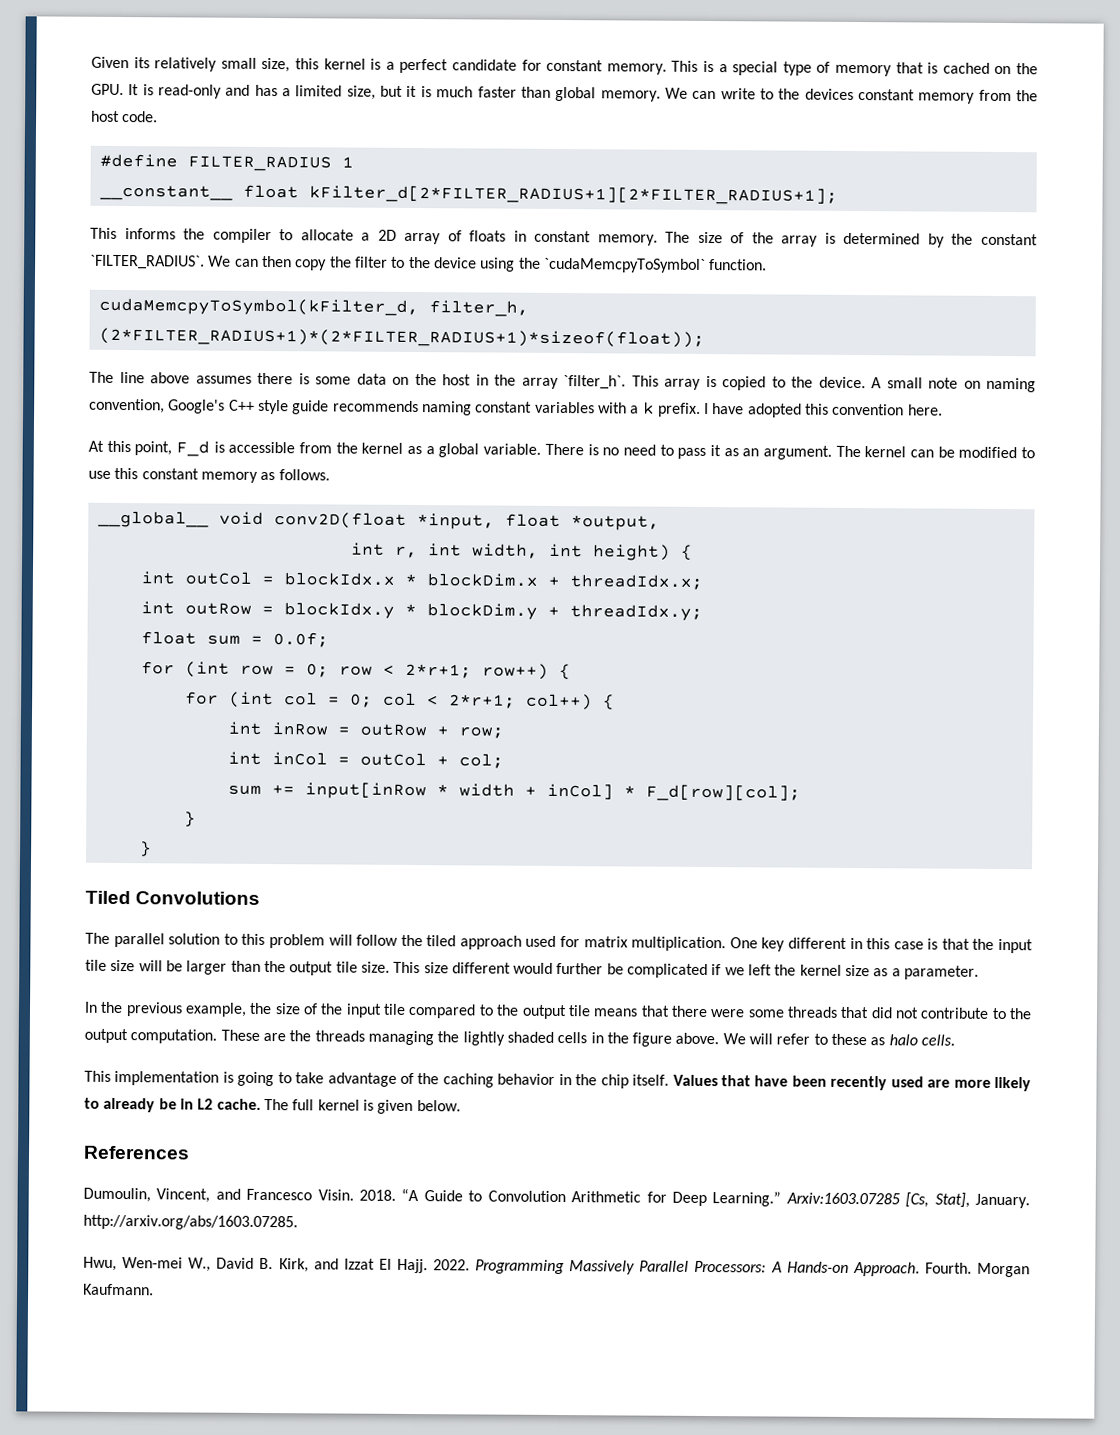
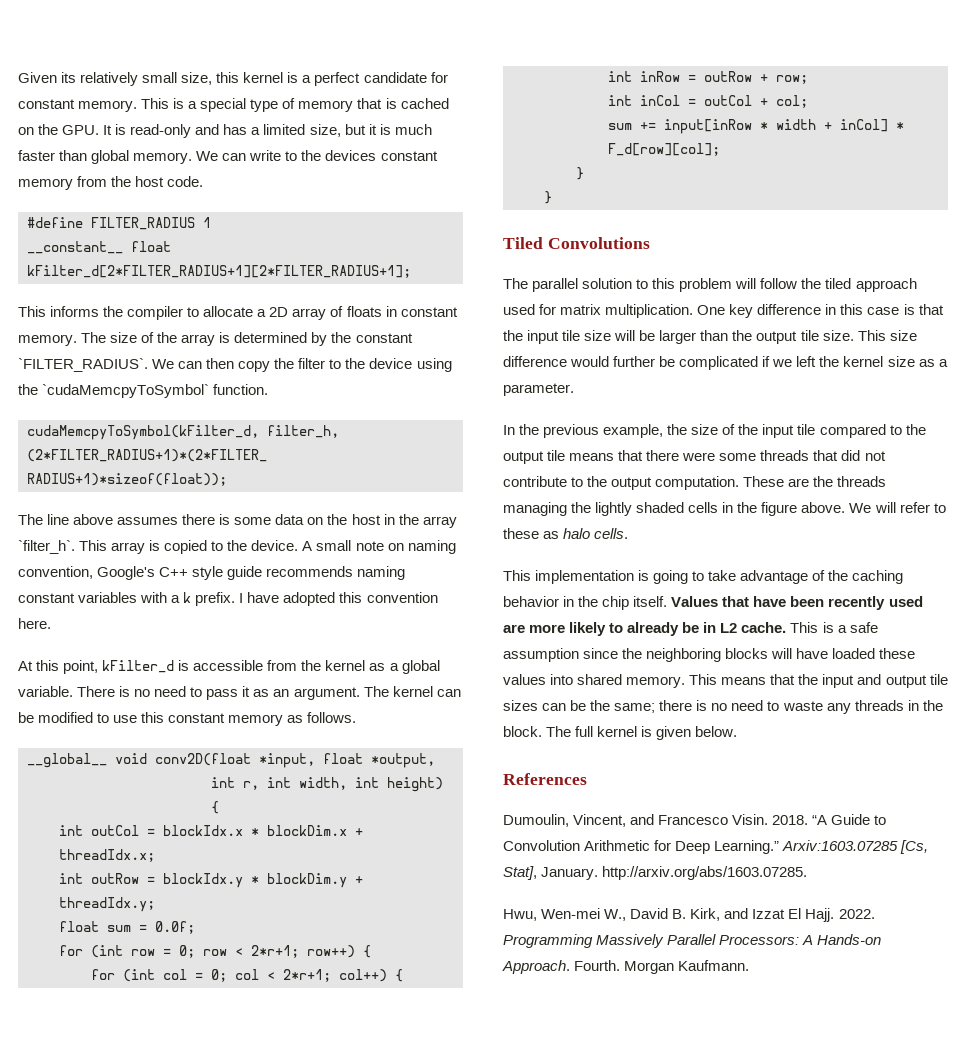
- At this point, F_d is accessible from the kernel as a global variable.
+ At this point, kFilter_d is accessible from the kernel as a global variable.
- One key different in this case is that the input tile size will be larger than the output tile size.
+ One key difference in this case is that the input tile size will be larger than the output tile size.
- This size different would further be complicated if we left the kernel size as a parameter.
+ This size difference would further be complicated if we left the kernel size as a parameter.
+ This is a safe assumption since the neighboring blocks will have loaded these values into shared memory. This means that the input and output tile sizes can be the same; there is no need to waste any threads in the block.

